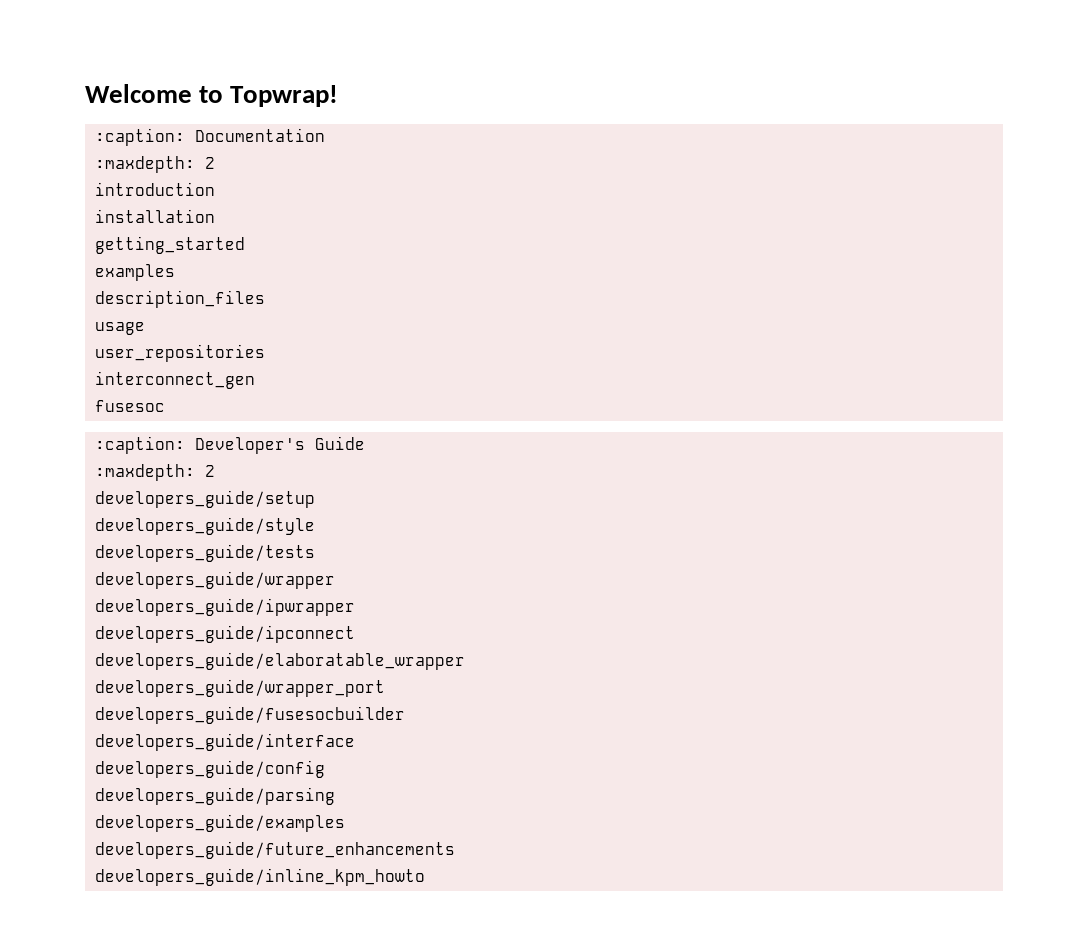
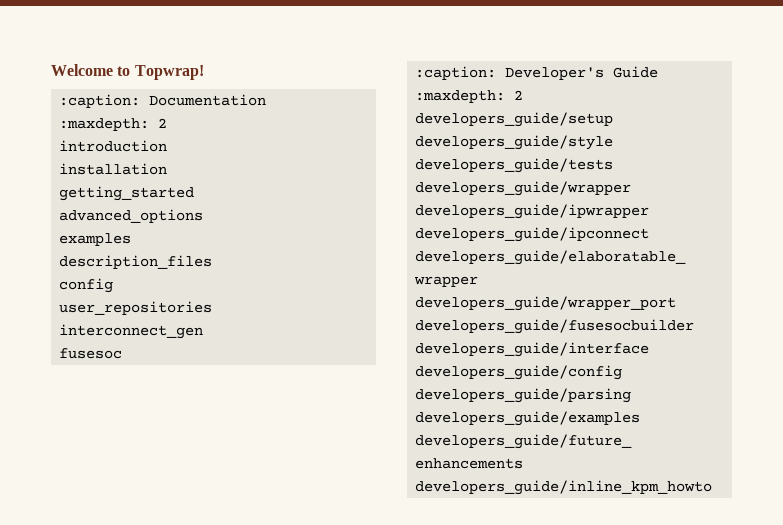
+ advanced_options
- usage
+ config

